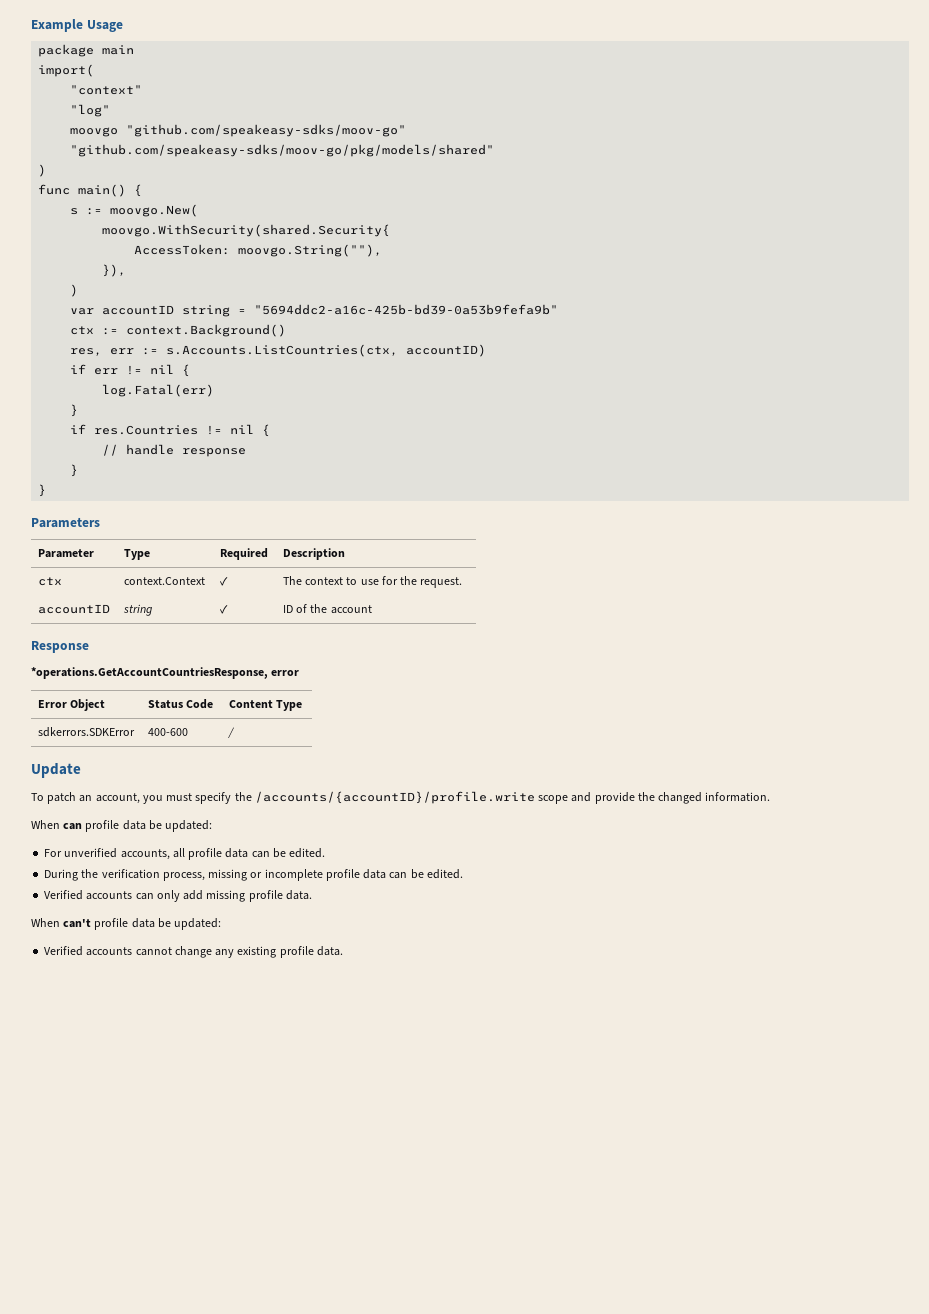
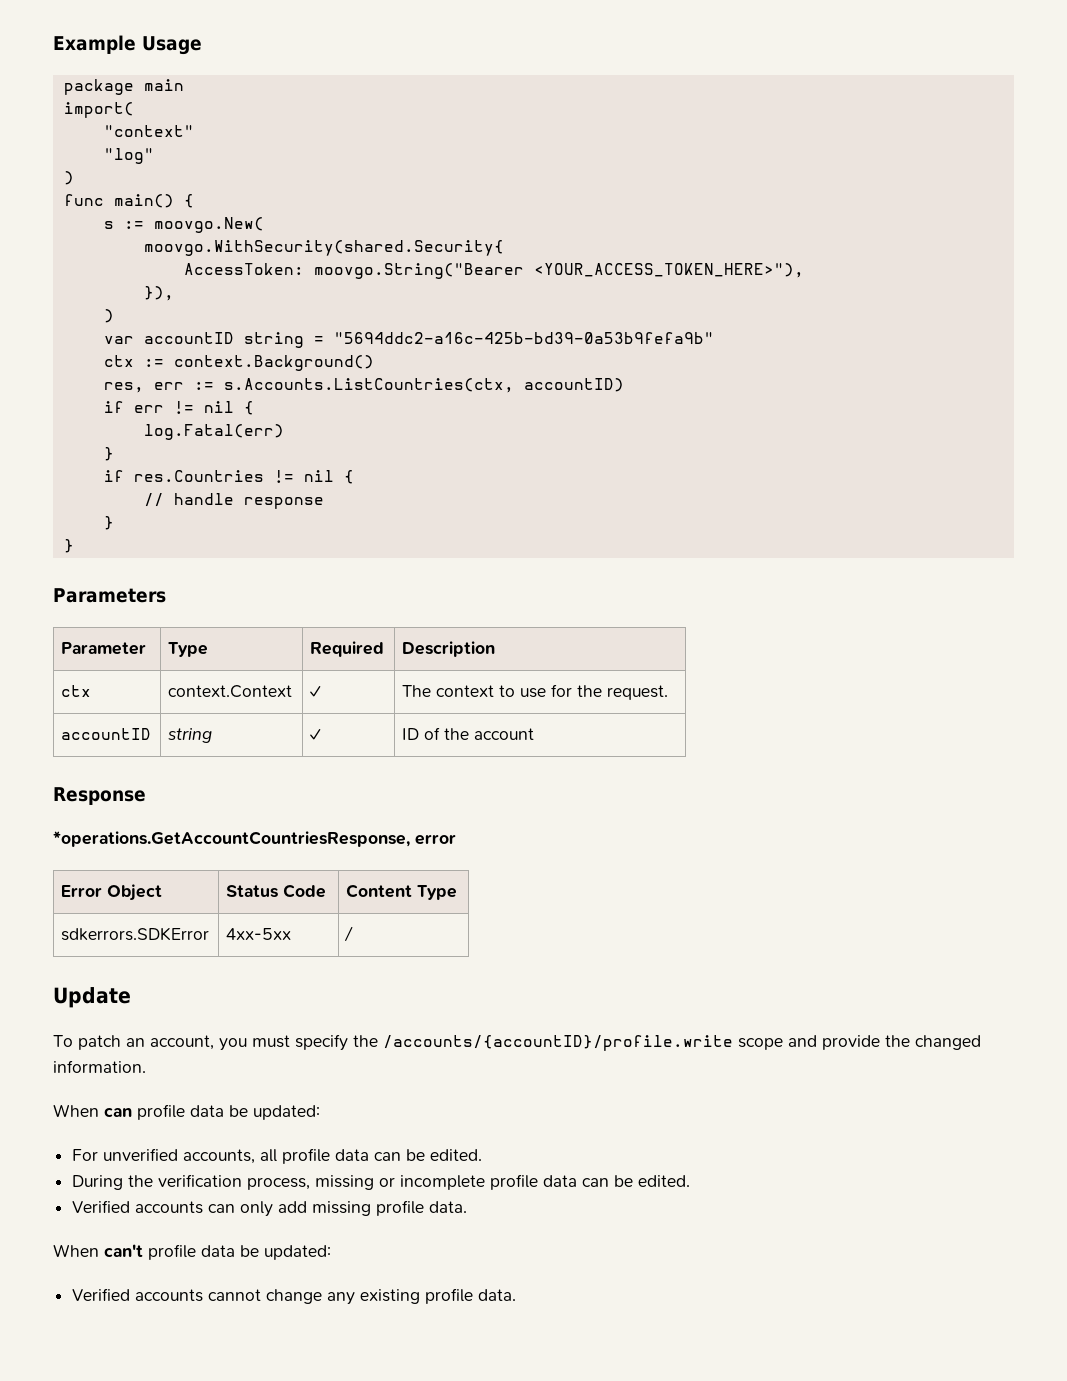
- moovgo "github.com/speakeasy-sdks/moov-go"
- "github.com/speakeasy-sdks/moov-go/pkg/models/shared"
- AccessToken: moovgo.String(""),
+ AccessToken: moovgo.String("Bearer <YOUR_ACCESS_TOKEN_HERE>"),
- sdkerrors.SDKError | 400-600 | /
+ sdkerrors.SDKError | 4xx-5xx | /

